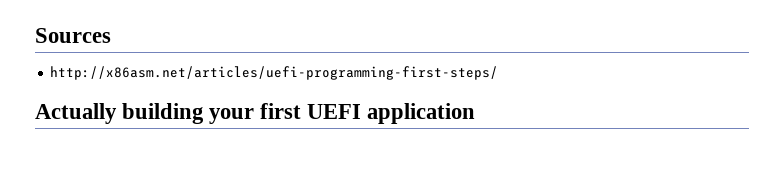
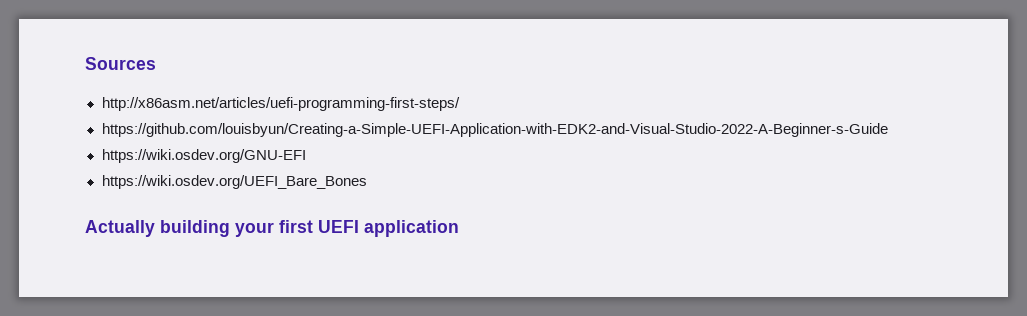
+ https://github.com/louisbyun/Creating-a-Simple-UEFI-Application-with-EDK2-and-Visual-Studio-2022-A-Beginner-s-Guide
+ https://wiki.osdev.org/GNU-EFI
+ https://wiki.osdev.org/UEFI_Bare_Bones

